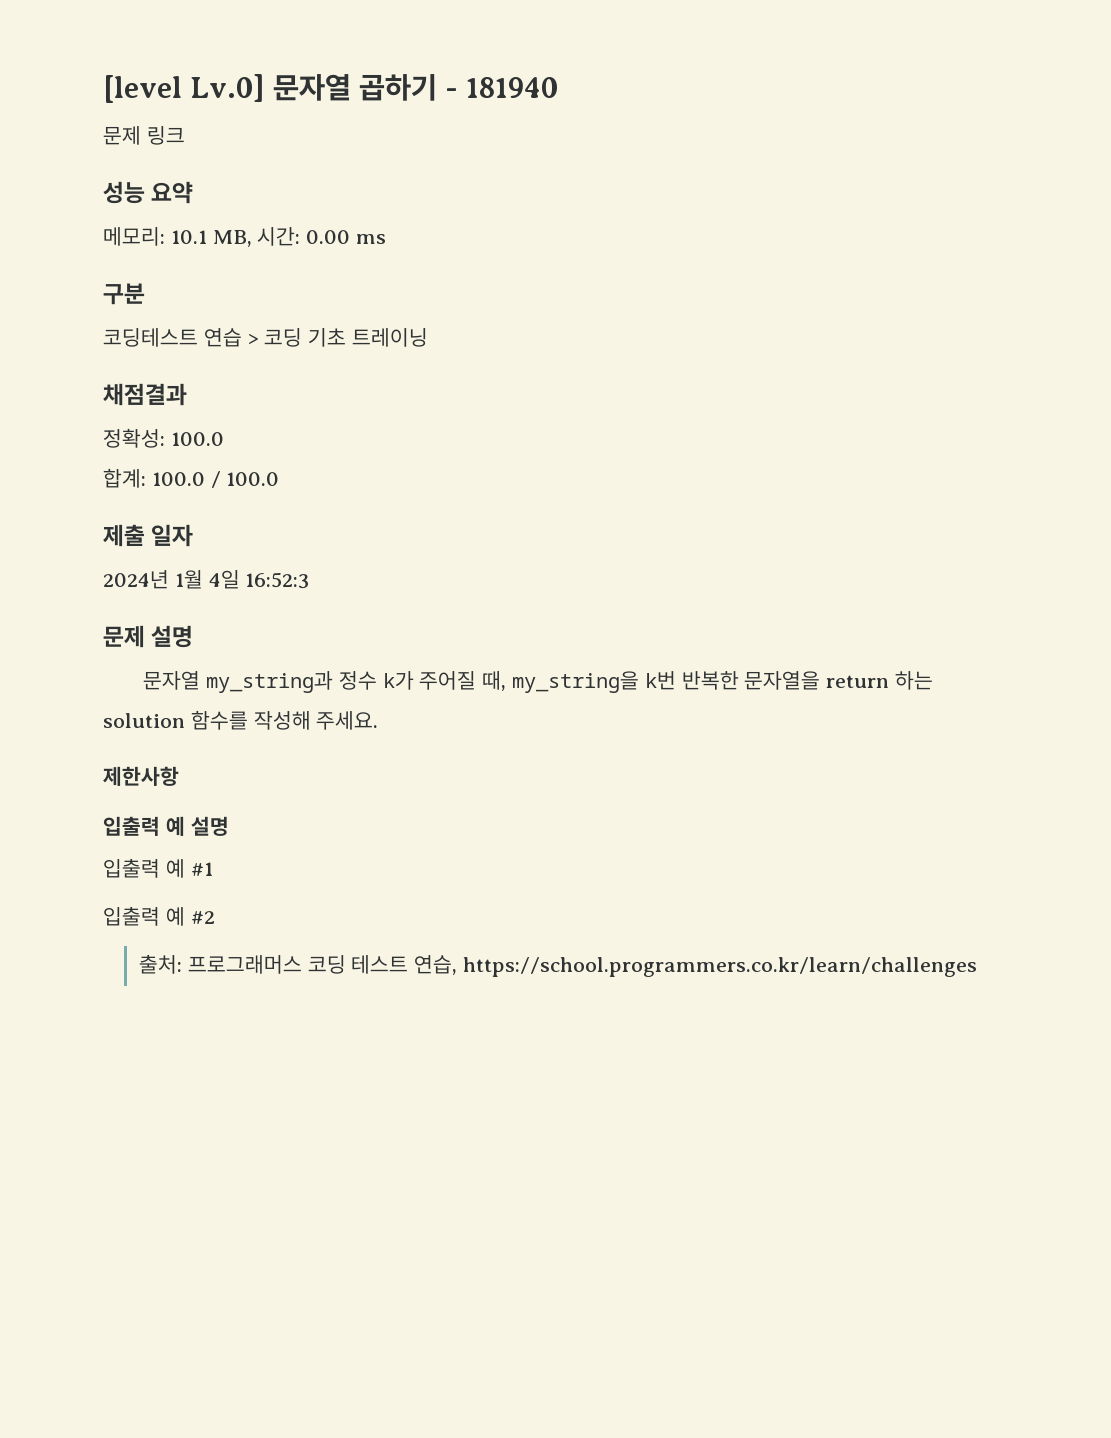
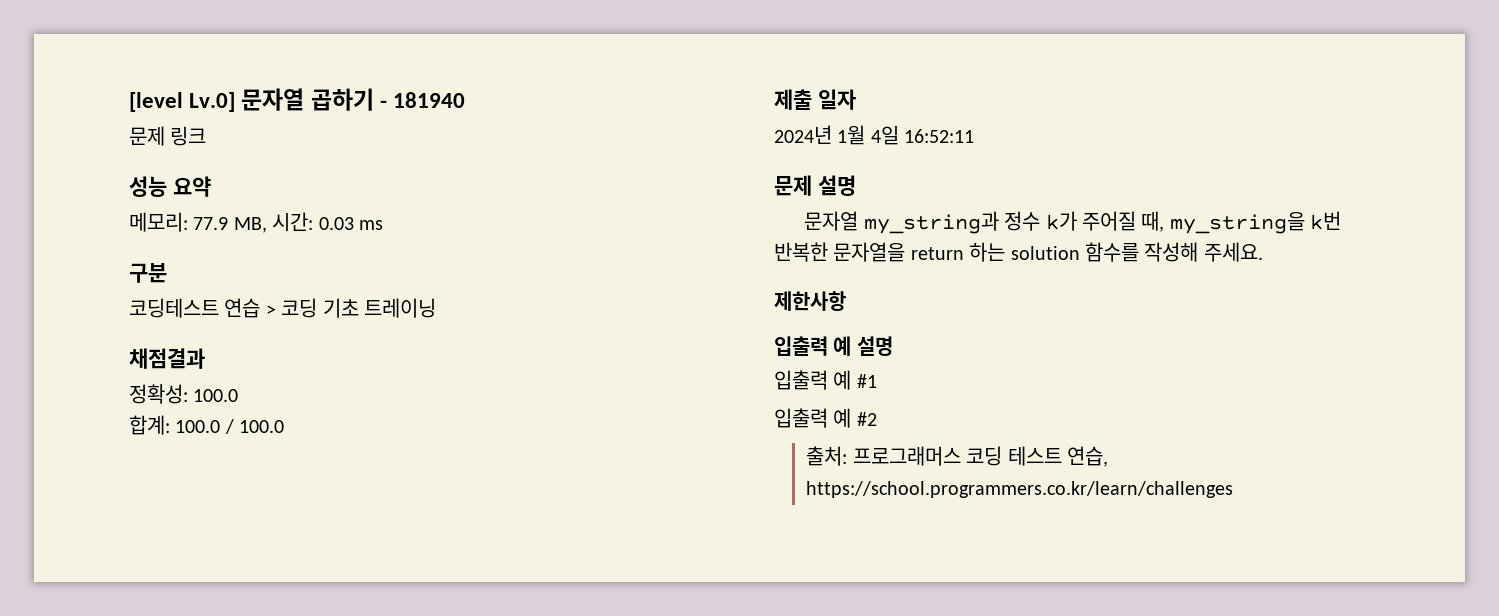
- 메모리: 10.1 MB, 시간: 0.00 ms
+ 메모리: 77.9 MB, 시간: 0.03 ms
- 2024년 1월 4일 16:52:3
+ 2024년 1월 4일 16:52:11

